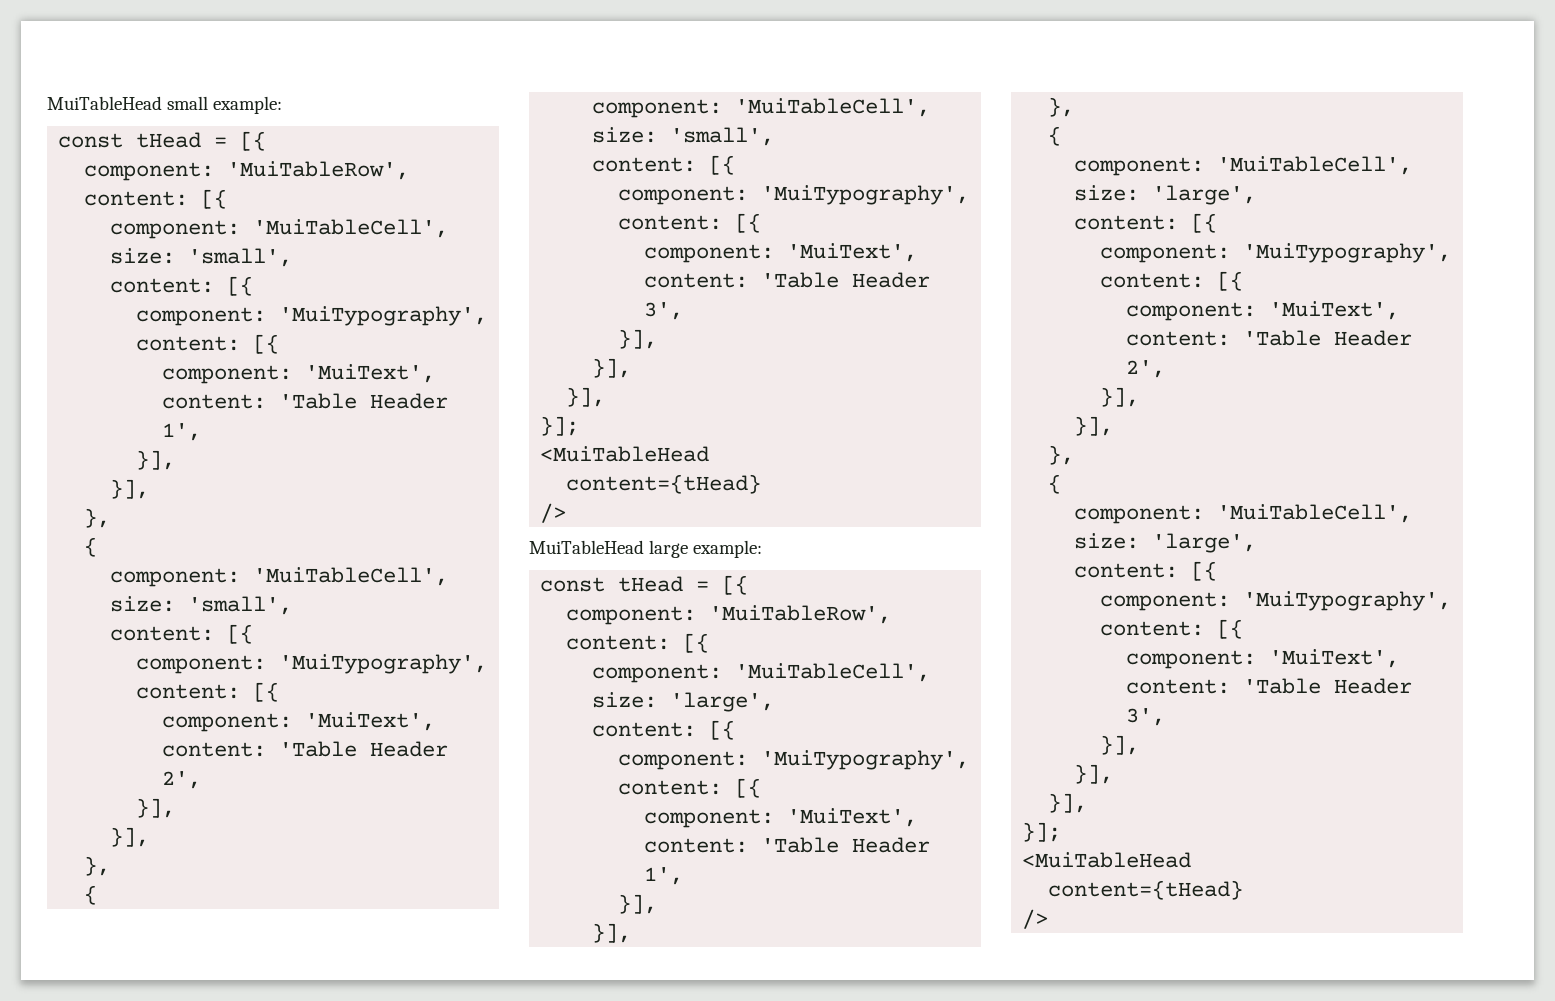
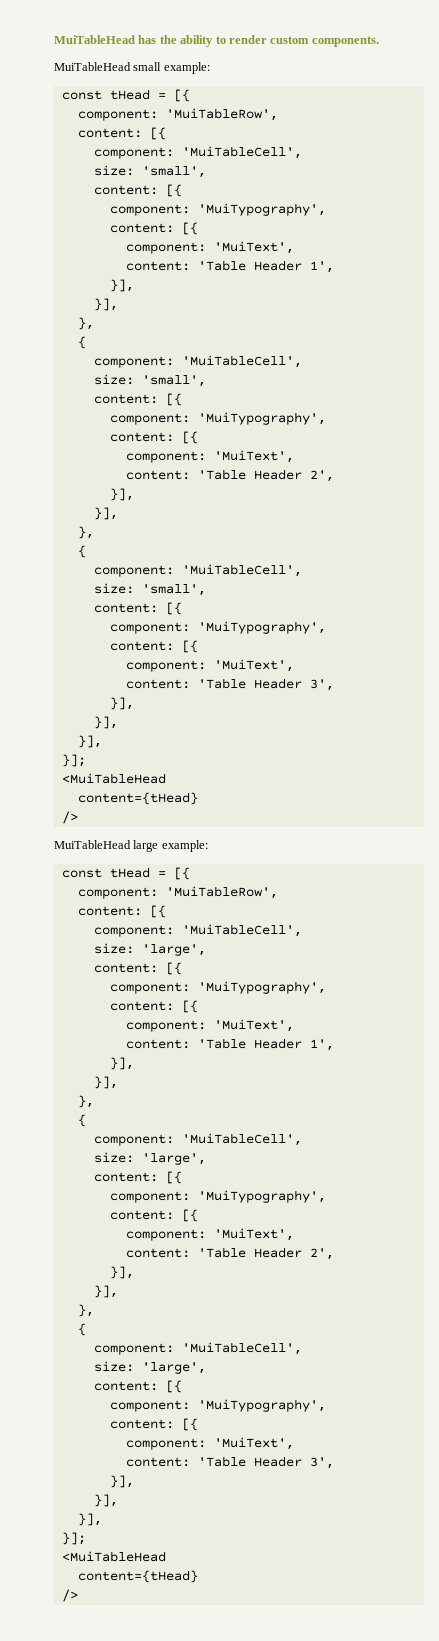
+ MuiTableHead has the ability to render custom components.

